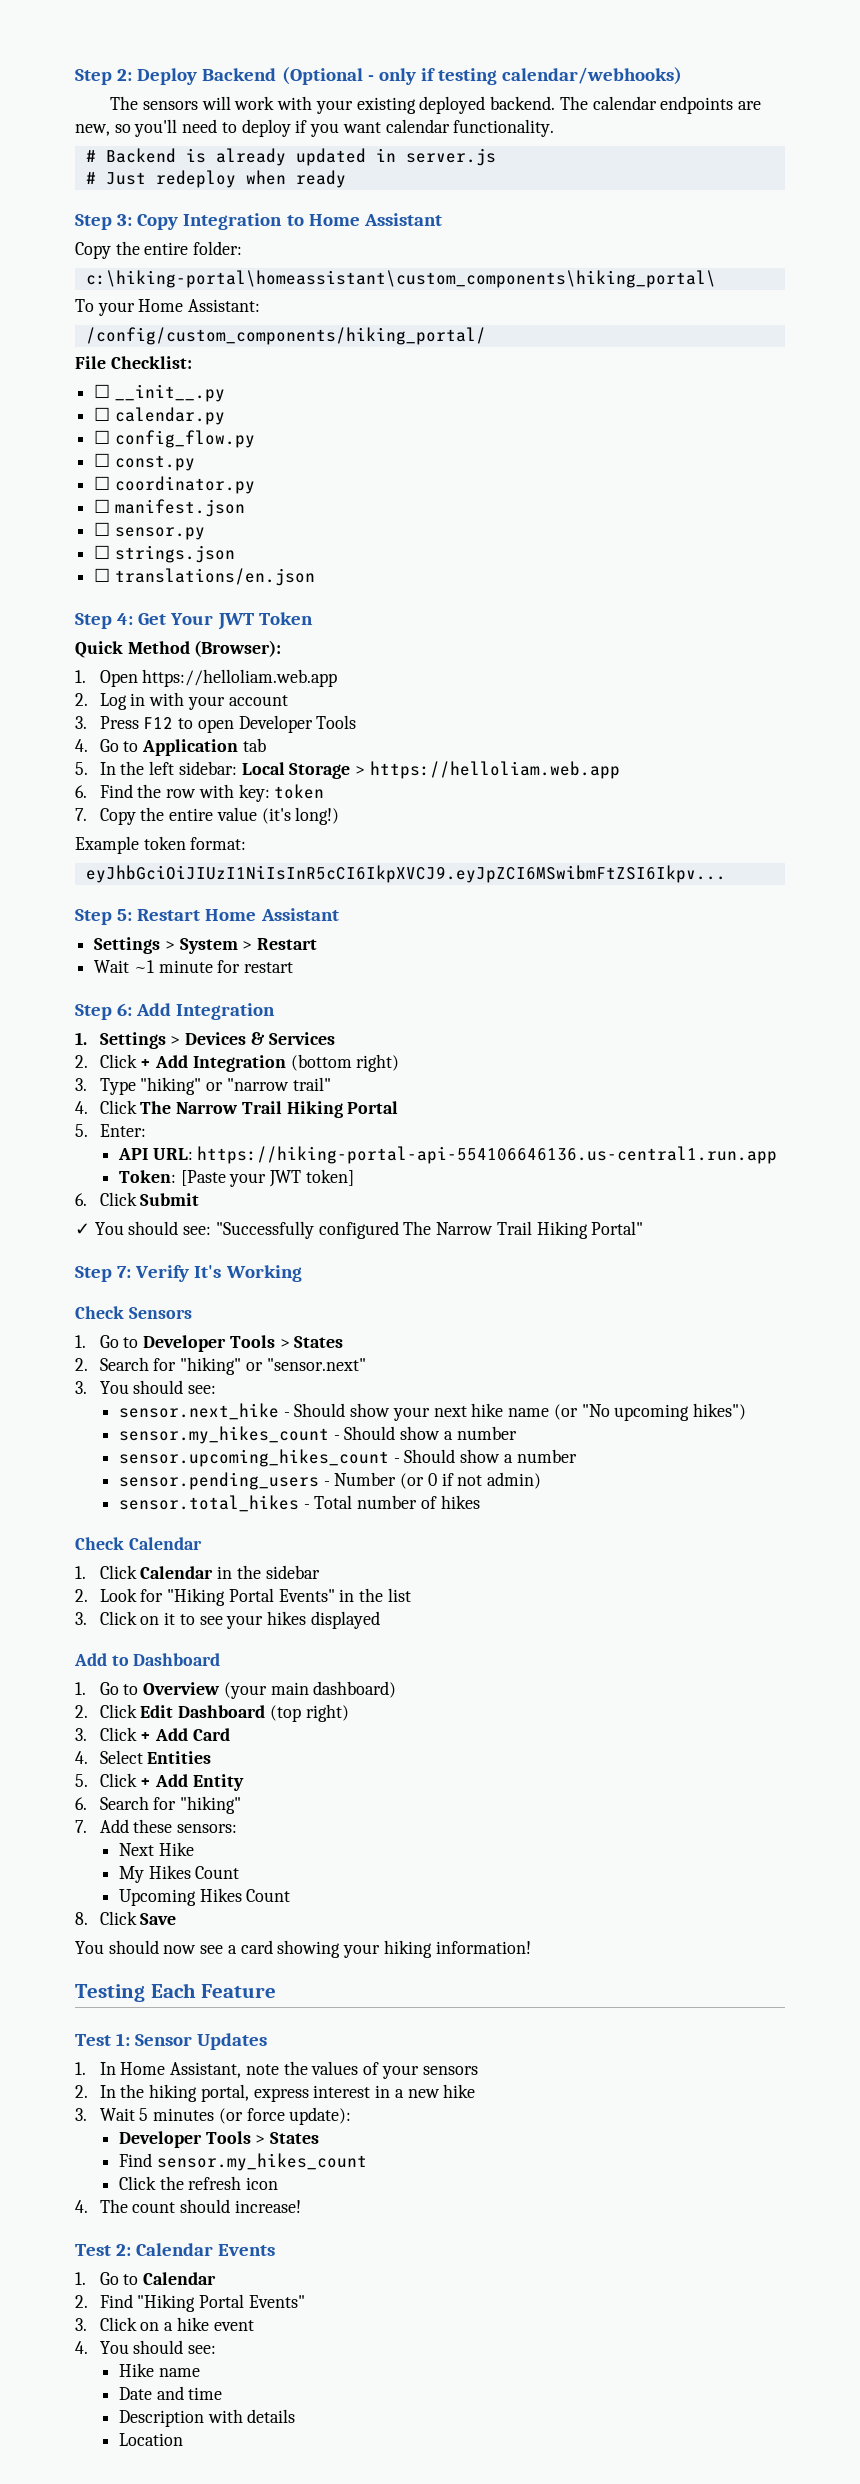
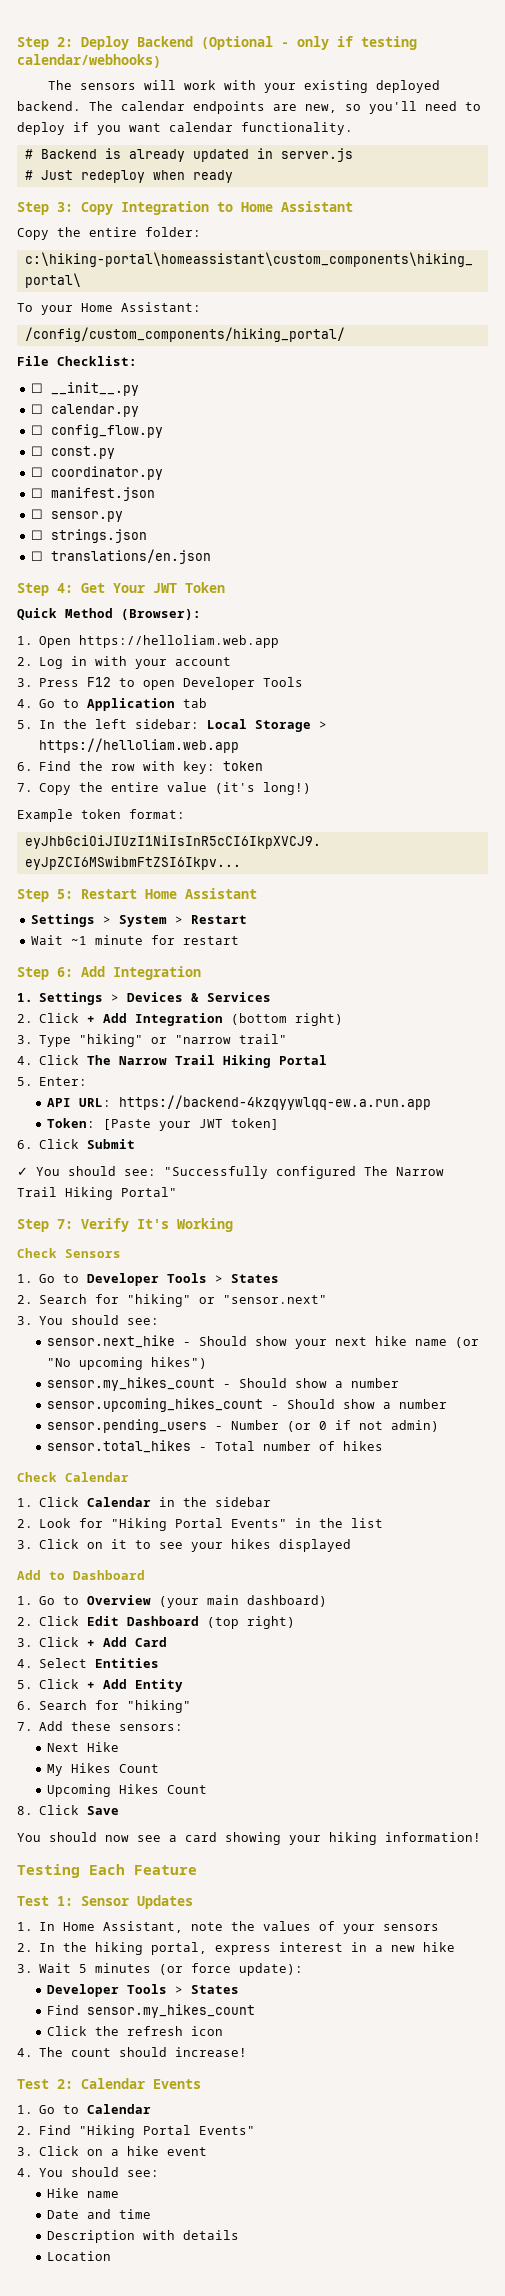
- API URL: https://hiking-portal-api-554106646136.us-central1.run.app
+ API URL: https://backend-4kzqyywlqq-ew.a.run.app

